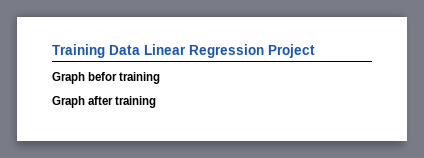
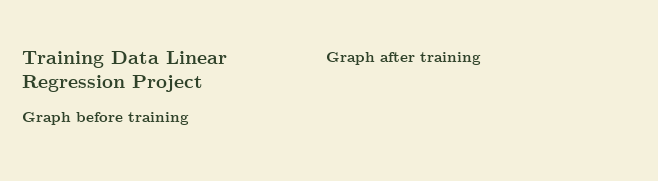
- Graph befor training
+ Graph before training

